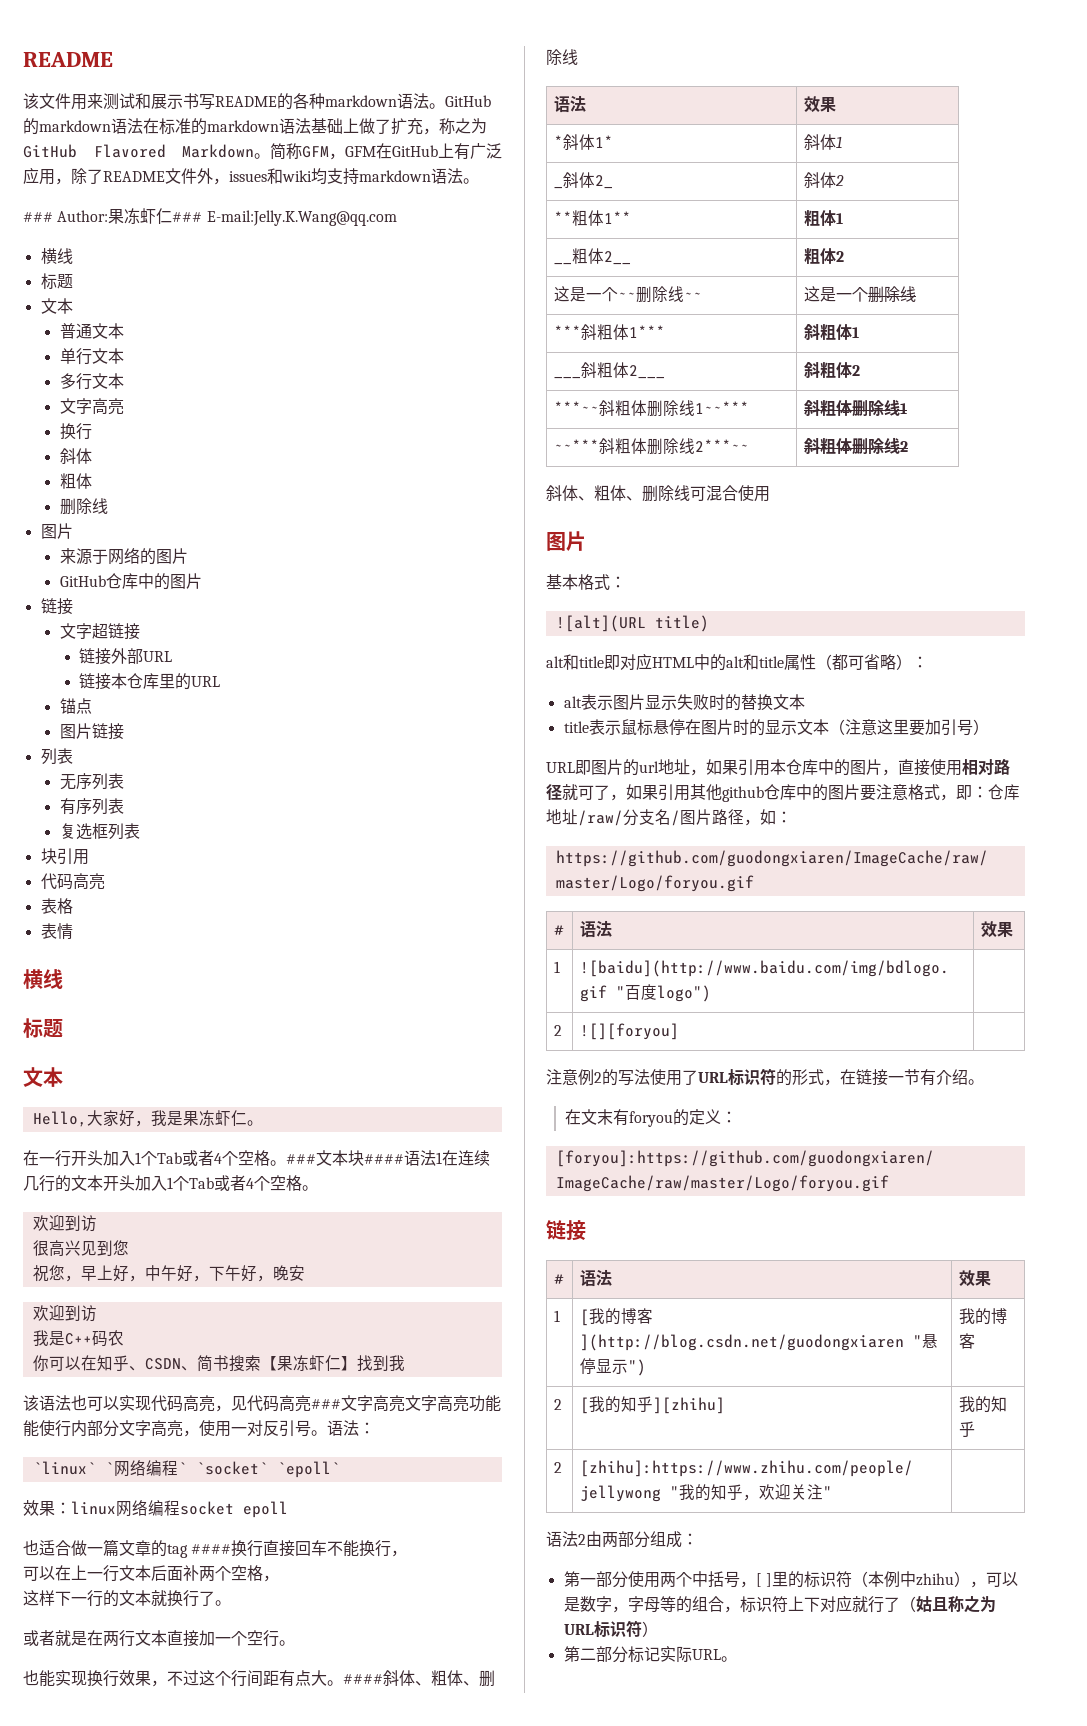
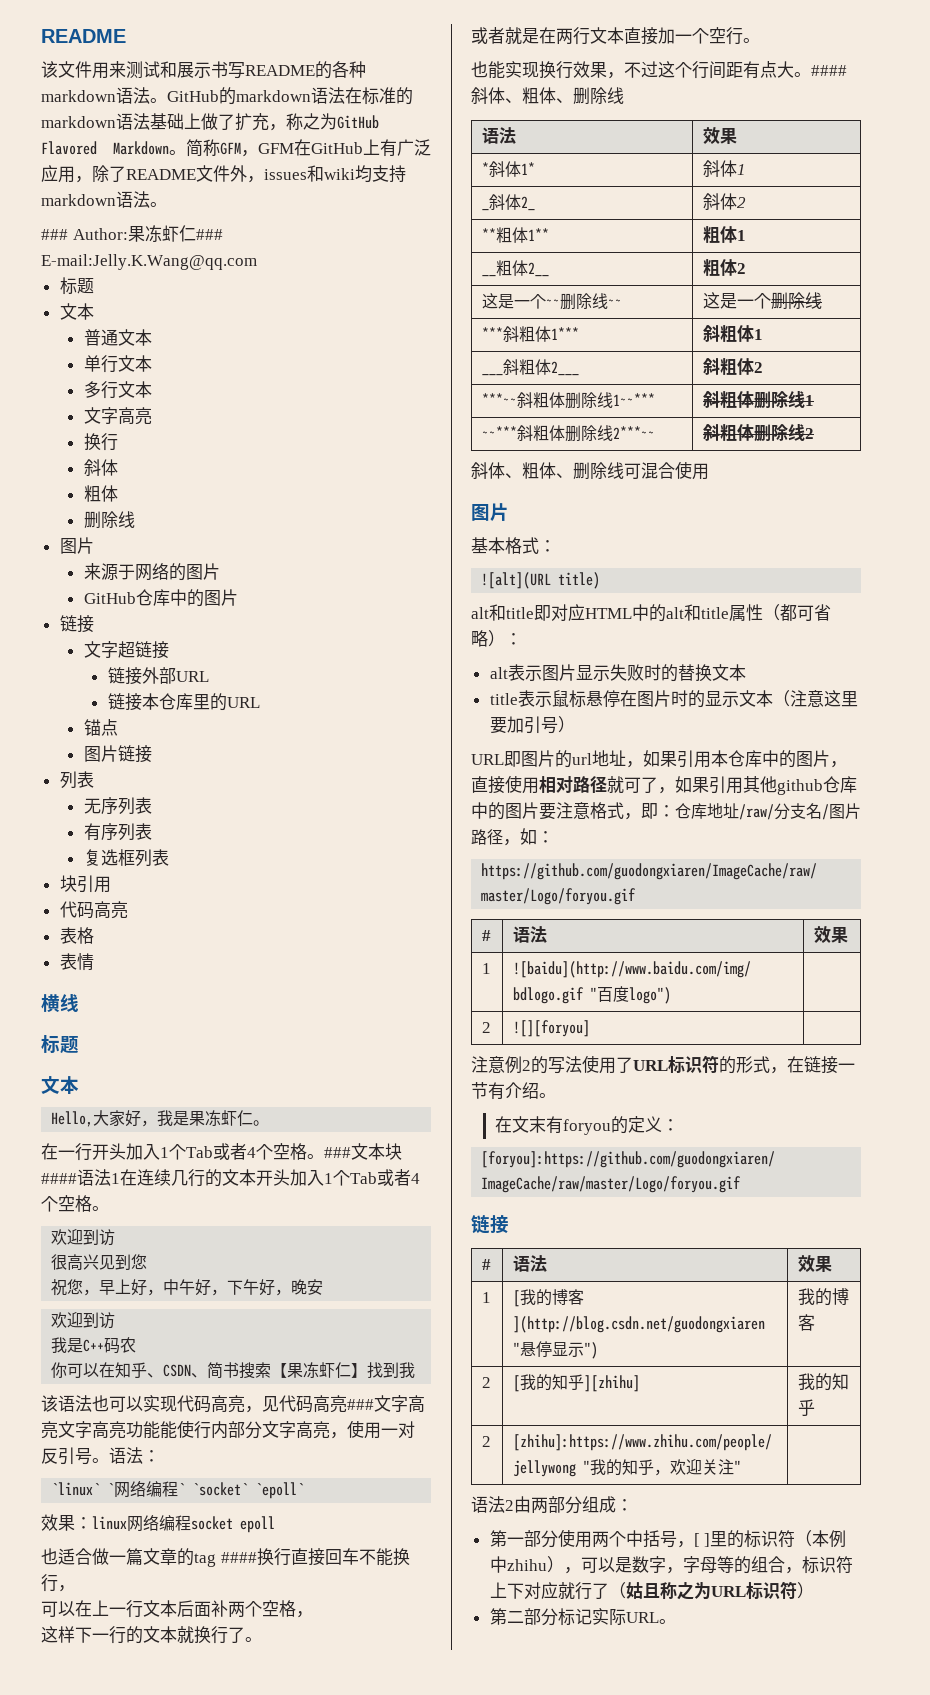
  ### Author:果冻虾仁### E-mail:Jelly.K.Wang@qq.com
- 横线

